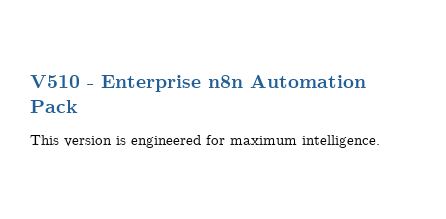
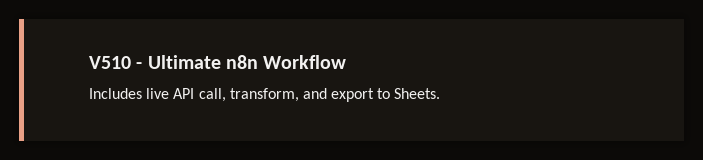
- V510 - Enterprise n8n Automation Pack
- This version is engineered for maximum intelligence.
+ V510 - Ultimate n8n Workflow
+ Includes live API call, transform, and export to Sheets.

